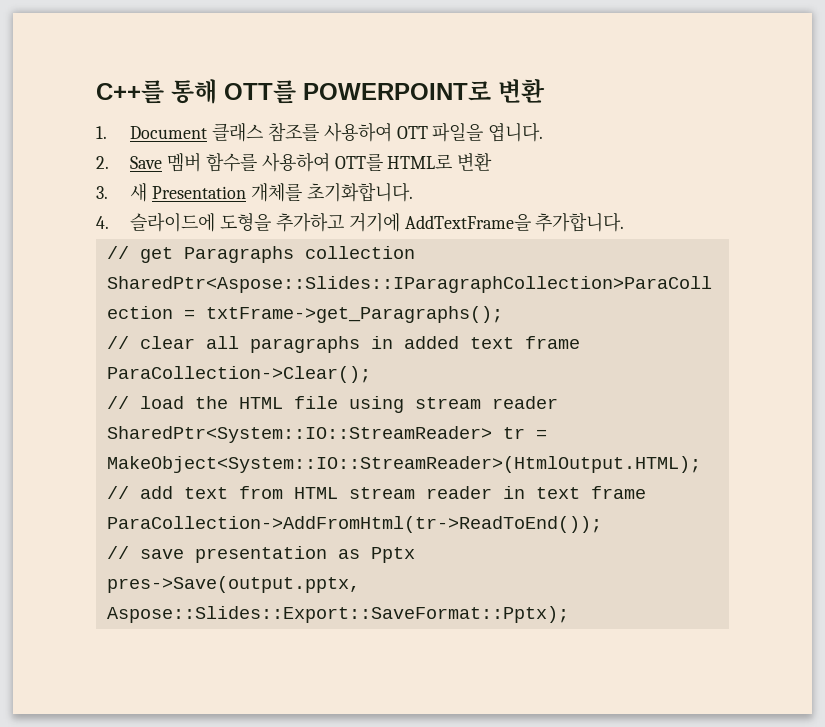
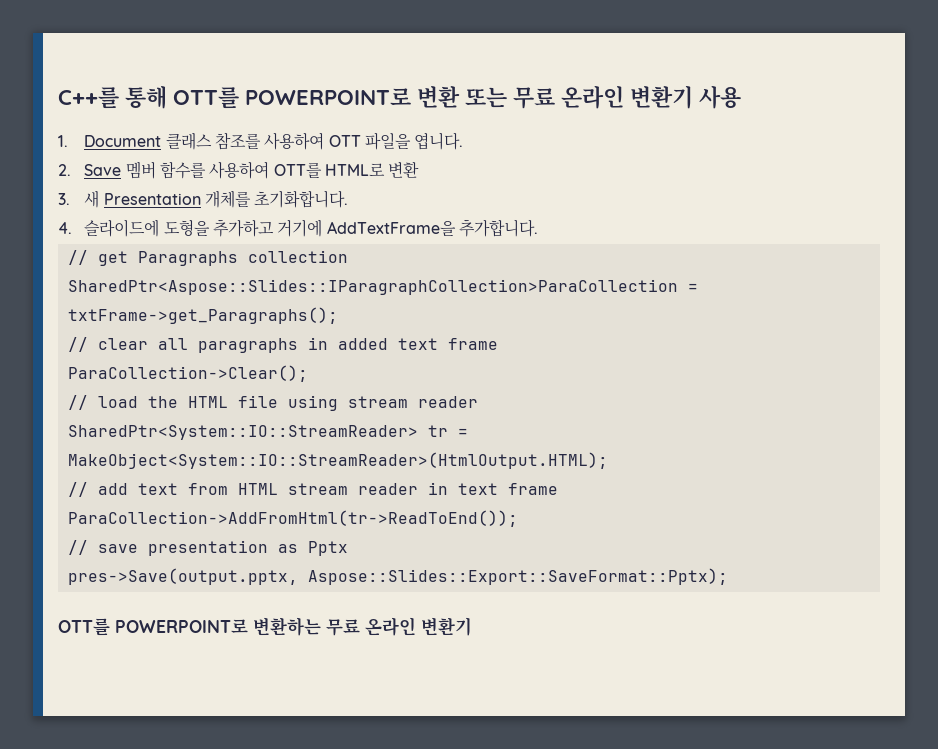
- C++를 통해 OTT를 POWERPOINT로 변환
+ C++를 통해 OTT를 POWERPOINT로 변환 또는 무료 온라인 변환기 사용
+ OTT를 POWERPOINT로 변환하는 무료 온라인 변환기

